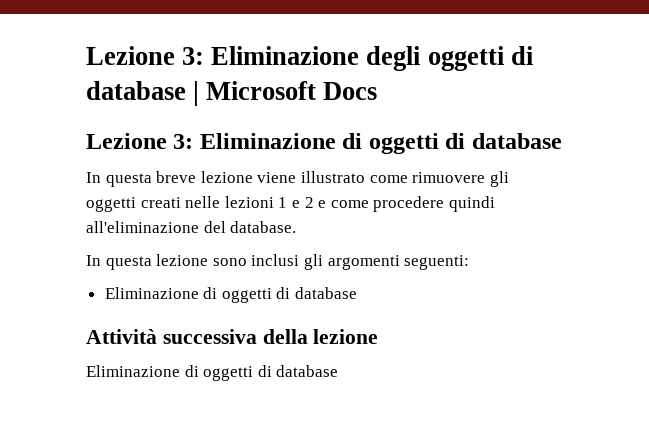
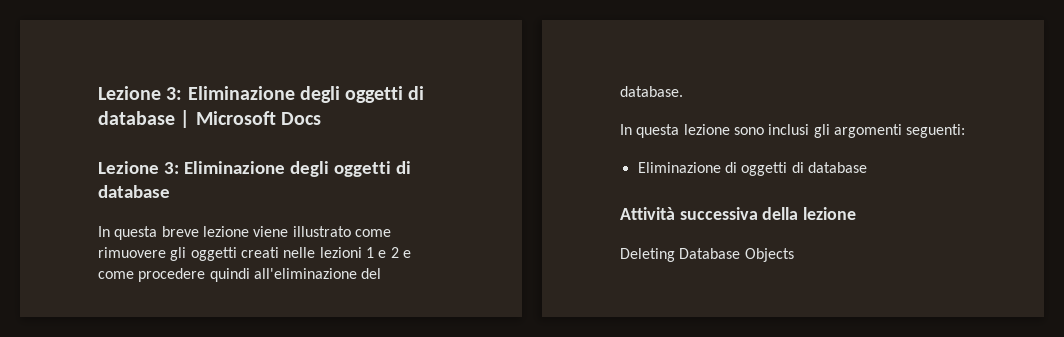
  Lezione 3: Eliminazione degli oggetti di database | Microsoft Docs
- Lezione 3: Eliminazione di oggetti di database
+ Lezione 3: Eliminazione degli oggetti di database
  Attività successiva della lezione
- Eliminazione di oggetti di database
+ Deleting Database Objects

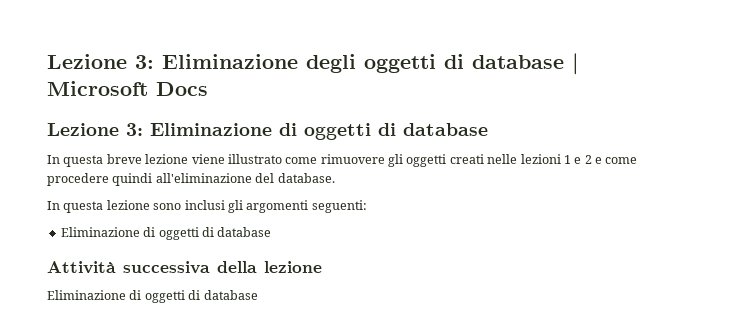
  Lezione 3: Eliminazione degli oggetti di database | Microsoft Docs
- Lezione 3: Eliminazione degli oggetti di database
+ Lezione 3: Eliminazione di oggetti di database
  Attività successiva della lezione
- Deleting Database Objects
+ Eliminazione di oggetti di database

